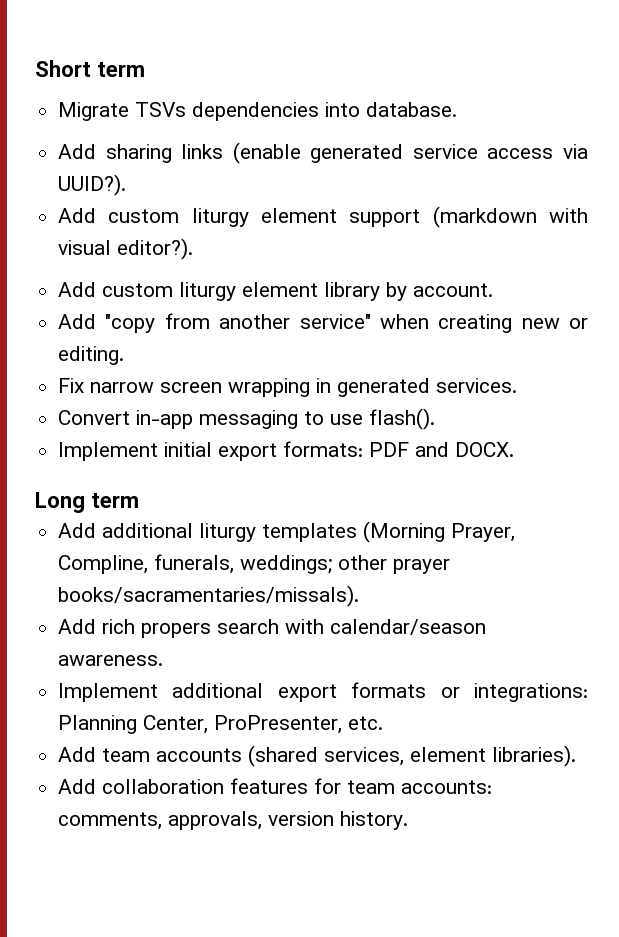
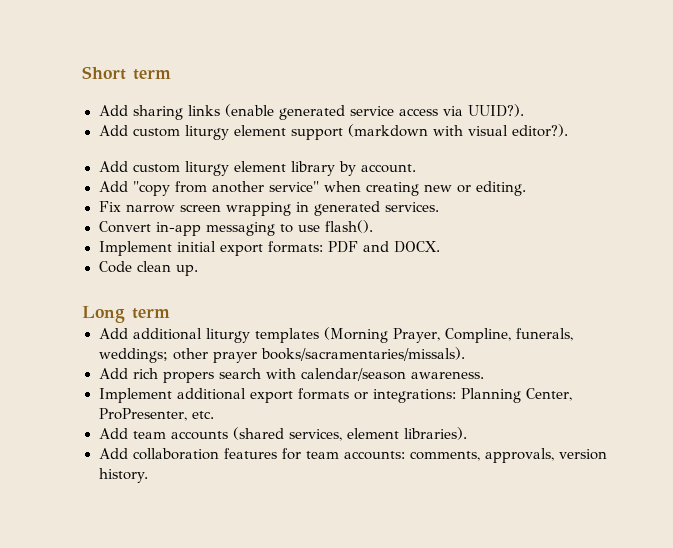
- Migrate TSVs dependencies into database.
+ Code clean up.

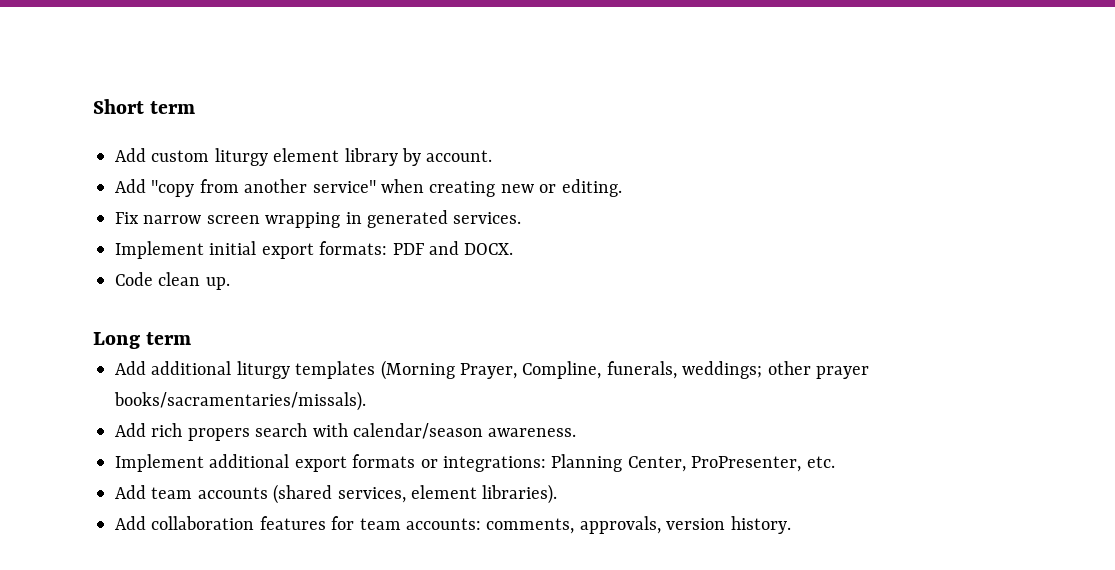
- Add sharing links (enable generated service access via UUID?).
- Add custom liturgy element support (markdown with visual editor?).
- Convert in-app messaging to use flash().

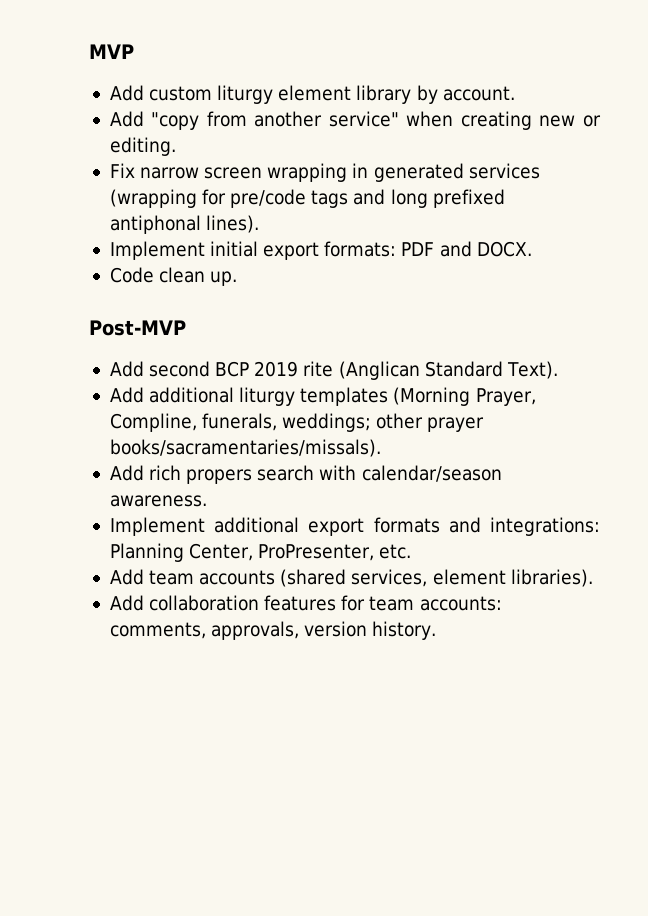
- Short term
+ MVP
- Fix narrow screen wrapping in generated services.
+ Fix narrow screen wrapping in generated services (wrapping for pre/code tags and long prefixed antiphonal lines).
- Long term
+ Post-MVP
+ Add second BCP 2019 rite (Anglican Standard Text).
- Implement additional export formats or integrations: Planning Center, ProPresenter, etc.
+ Implement additional export formats and integrations: Planning Center, ProPresenter, etc.

